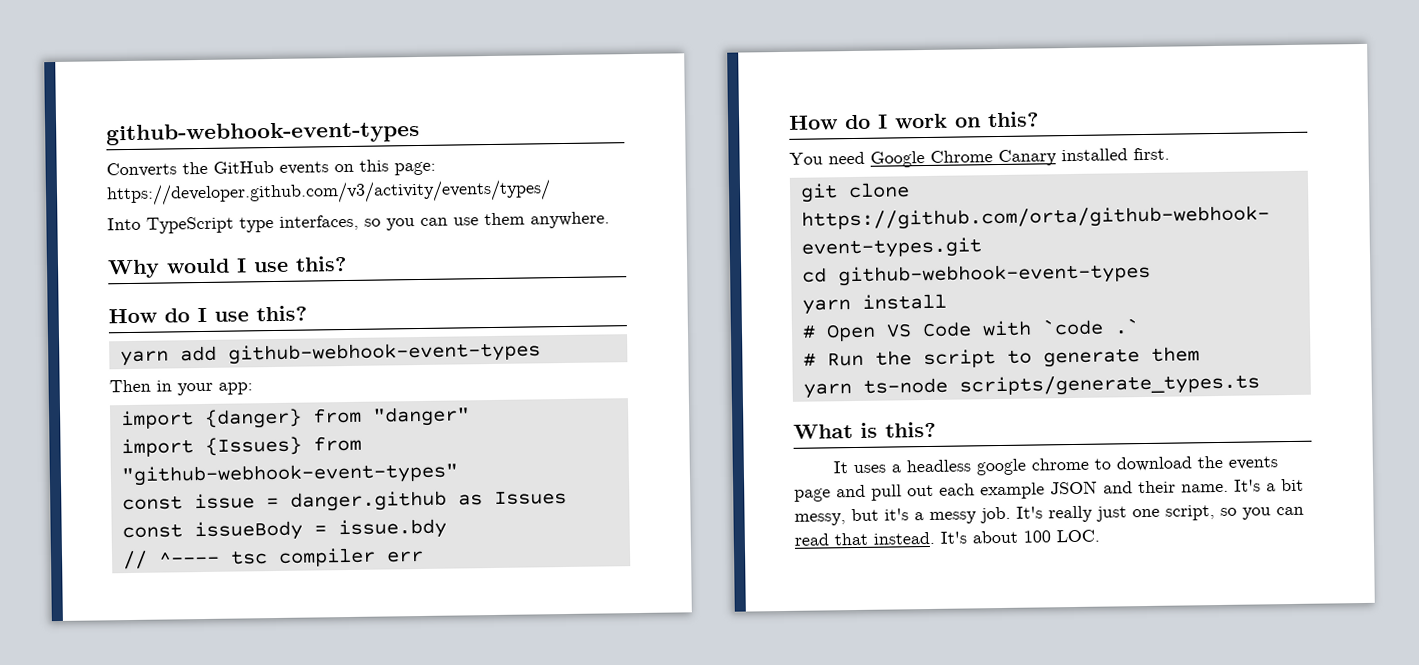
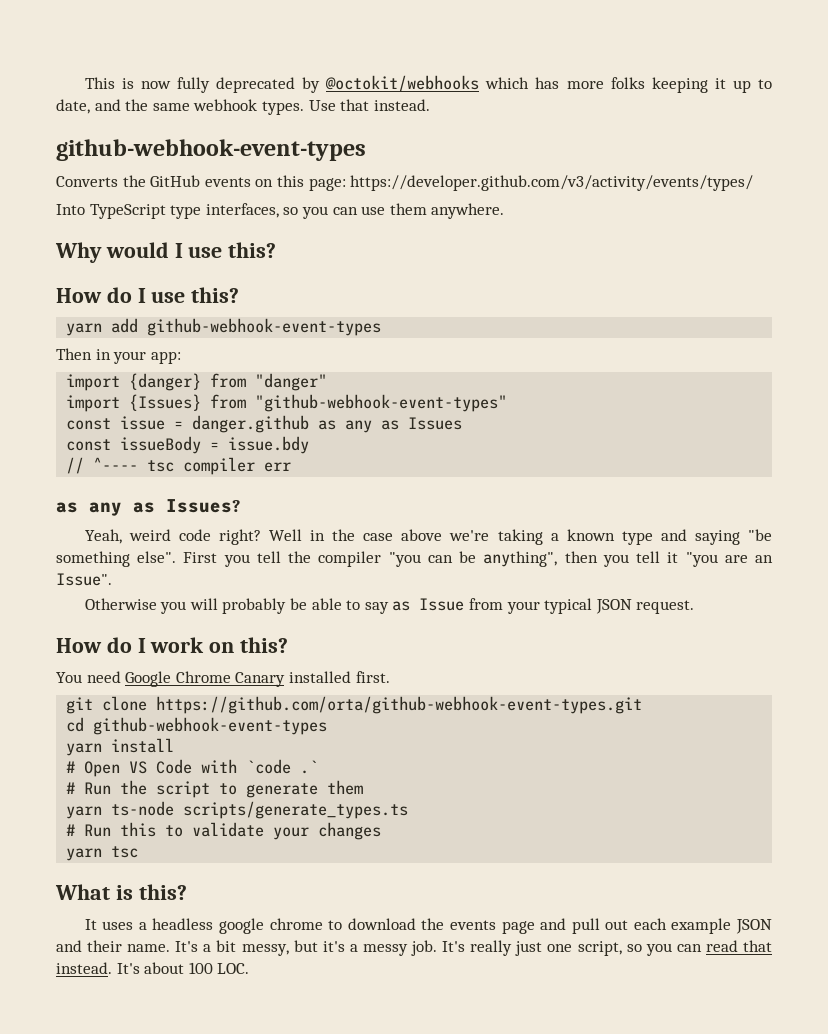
+ This is now fully deprecated by @octokit/webhooks which has more folks keeping it up to date, and the same webhook types. Use that instead.
- const issue = danger.github as Issues
+ const issue = danger.github as any as Issues
+ as any as Issues?
+ Yeah, weird code right? Well in the case above we're taking a known type and saying "be something else". First you tell the compiler "you can be anything", then you tell it "you are an Issue".
+ Otherwise you will probably be able to say as Issue from your typical JSON request.
+ # Run this to validate your changes
+ yarn tsc

